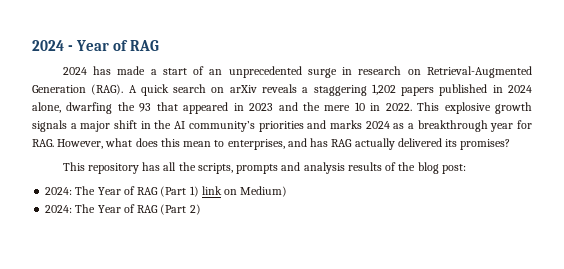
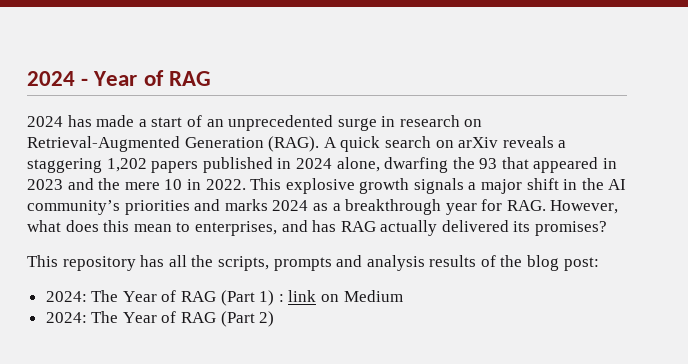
- 2024: The Year of RAG (Part 1) link on Medium)
+ 2024: The Year of RAG (Part 1) : link on Medium

